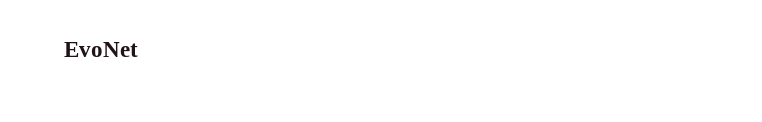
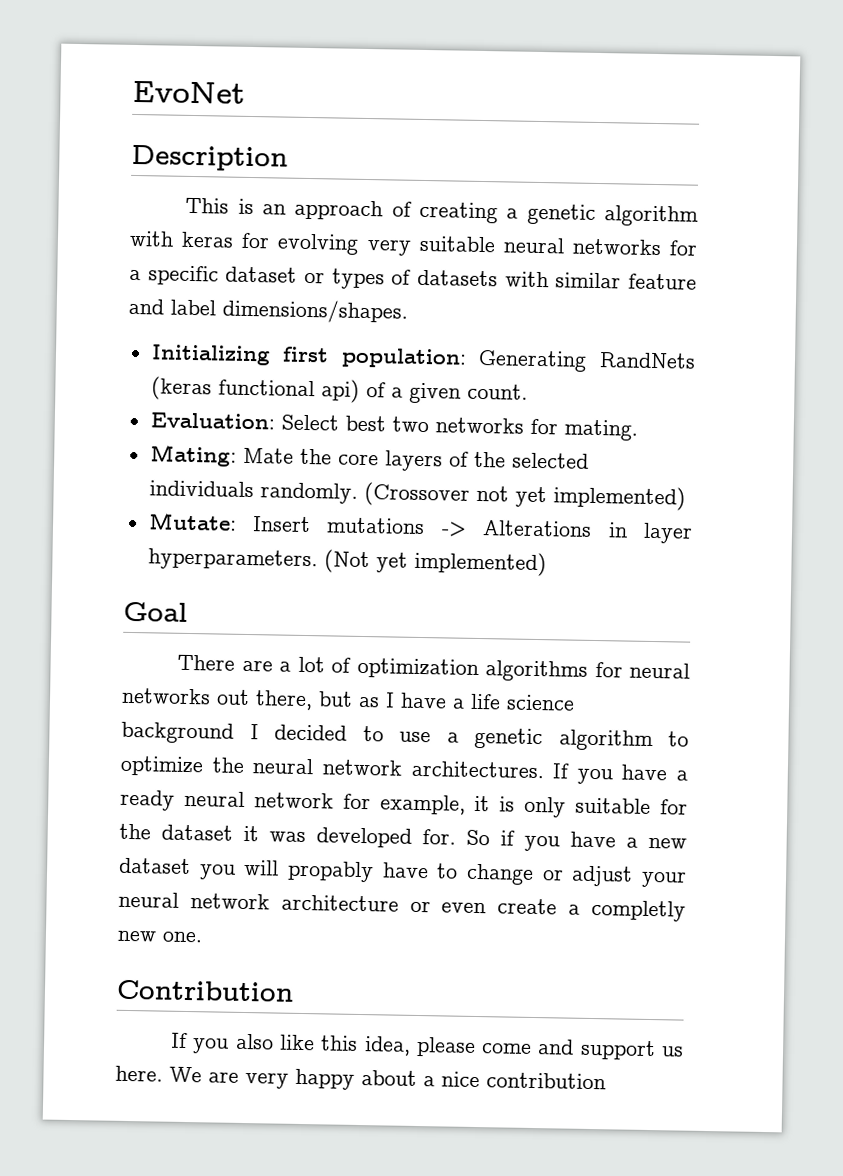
+ Description
+ This is an approach of creating a genetic algorithm with keras for evolving very suitable neural networks for a specific dataset or types of datasets with similar feature and label dimensions/shapes.
+ Initializing first population: Generating RandNets (keras functional api) of a given count.
+ Evaluation: Select best two networks for mating.
+ Mating: Mate the core layers of the selected individuals randomly. (Crossover not yet implemented)
+ Mutate: Insert mutations -> Alterations in layer hyperparameters. (Not yet implemented)
+ Goal
+ There are a lot of optimization algorithms for neural networks out there, but as I have a life science background I decided to use a genetic algorithm to optimize the neural network architectures. If you have a ready neural network for example, it is only suitable for the dataset it was developed for. So if you have a new dataset you will propably have to change or adjust your neural network architecture or even create a completly new one.
+ Contribution
+ If you also like this idea, please come and support us here. We are very happy about a nice contribution

